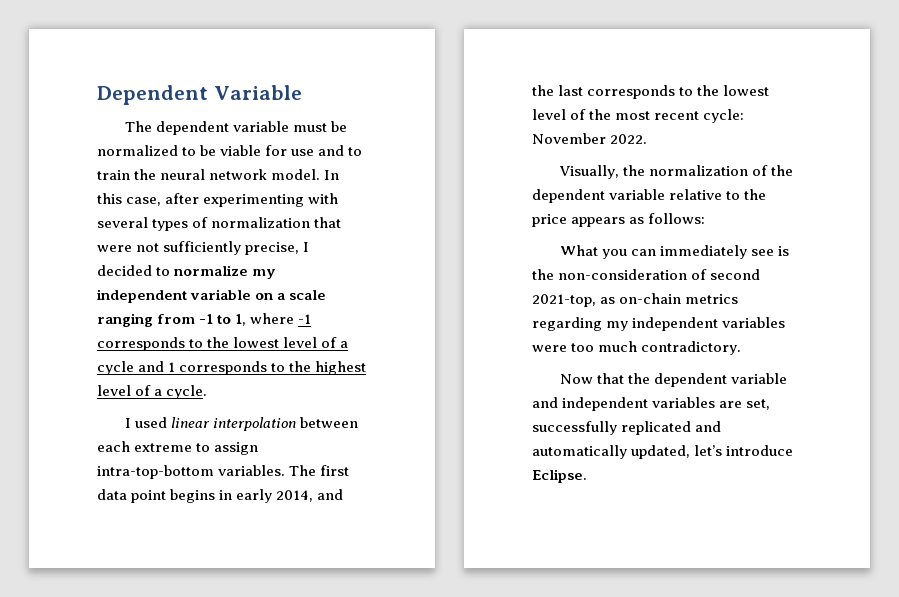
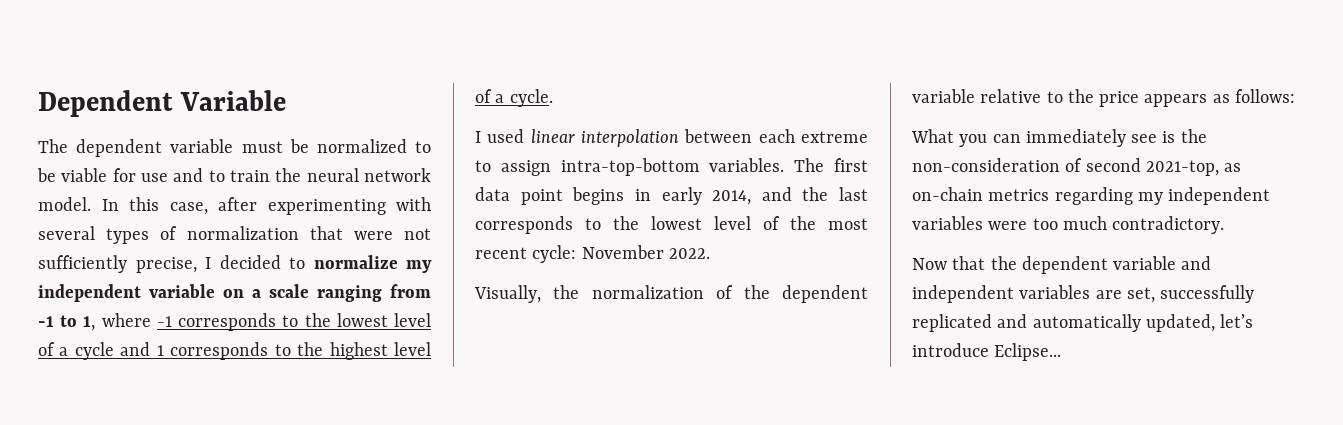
- Now that the dependent variable and independent variables are set, successfully replicated and automatically updated, let’s introduce Eclipse.
+ Now that the dependent variable and independent variables are set, successfully replicated and automatically updated, let’s introduce Eclipse...

